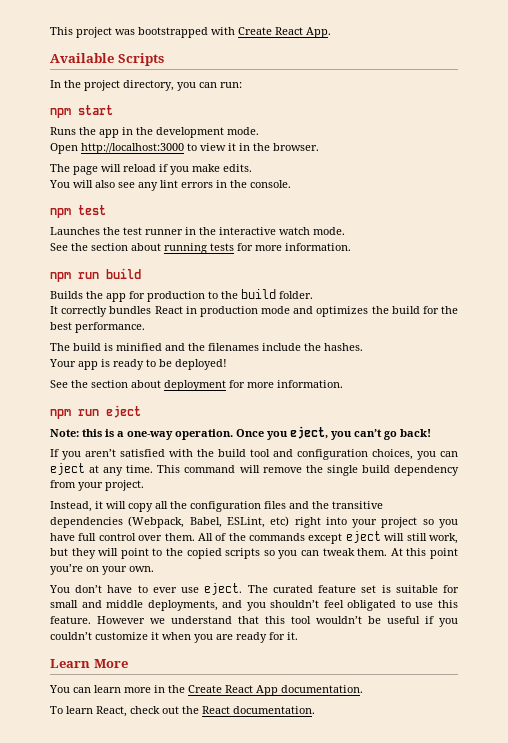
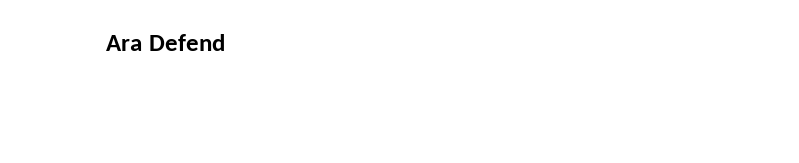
- This project was bootstrapped with Create React App.
- Available Scripts
- In the project directory, you can run:
- npm start
- Runs the app in the development mode.
- Open http://localhost:3000 to view it in the browser.
- The page will reload if you make edits.
- You will also see any lint errors in the console.
- npm test
- Launches the test runner in the interactive watch mode.
- See the section about running tests for more information.
- npm run build
- Builds the app for production to the build folder.
- It correctly bundles React in production mode and optimizes the build for the best performance.
- The build is minified and the filenames include the hashes.
- Your app is ready to be deployed!
- See the section about deployment for more information.
- npm run eject
- Note: this is a one-way operation. Once you eject, you can’t go back!
- If you aren’t satisfied with the build tool and configuration choices, you can eject at any time. This command will remove the single build dependency from your project.
- Instead, it will copy all the configuration files and the transitive dependencies (Webpack, Babel, ESLint, etc) right into your project so you have full control over them. All of the commands except eject will still work, but they will point to the copied scripts so you can tweak them. At this point you’re on your own.
- You don’t have to ever use eject. The curated feature set is suitable for small and middle deployments, and you shouldn’t feel obligated to use this feature. However we understand that this tool wouldn’t be useful if you couldn’t customize it when you are ready for it.
- Learn More
- You can learn more in the Create React App documentation.
- To learn React, check out the React documentation.
+ Ara Defend

